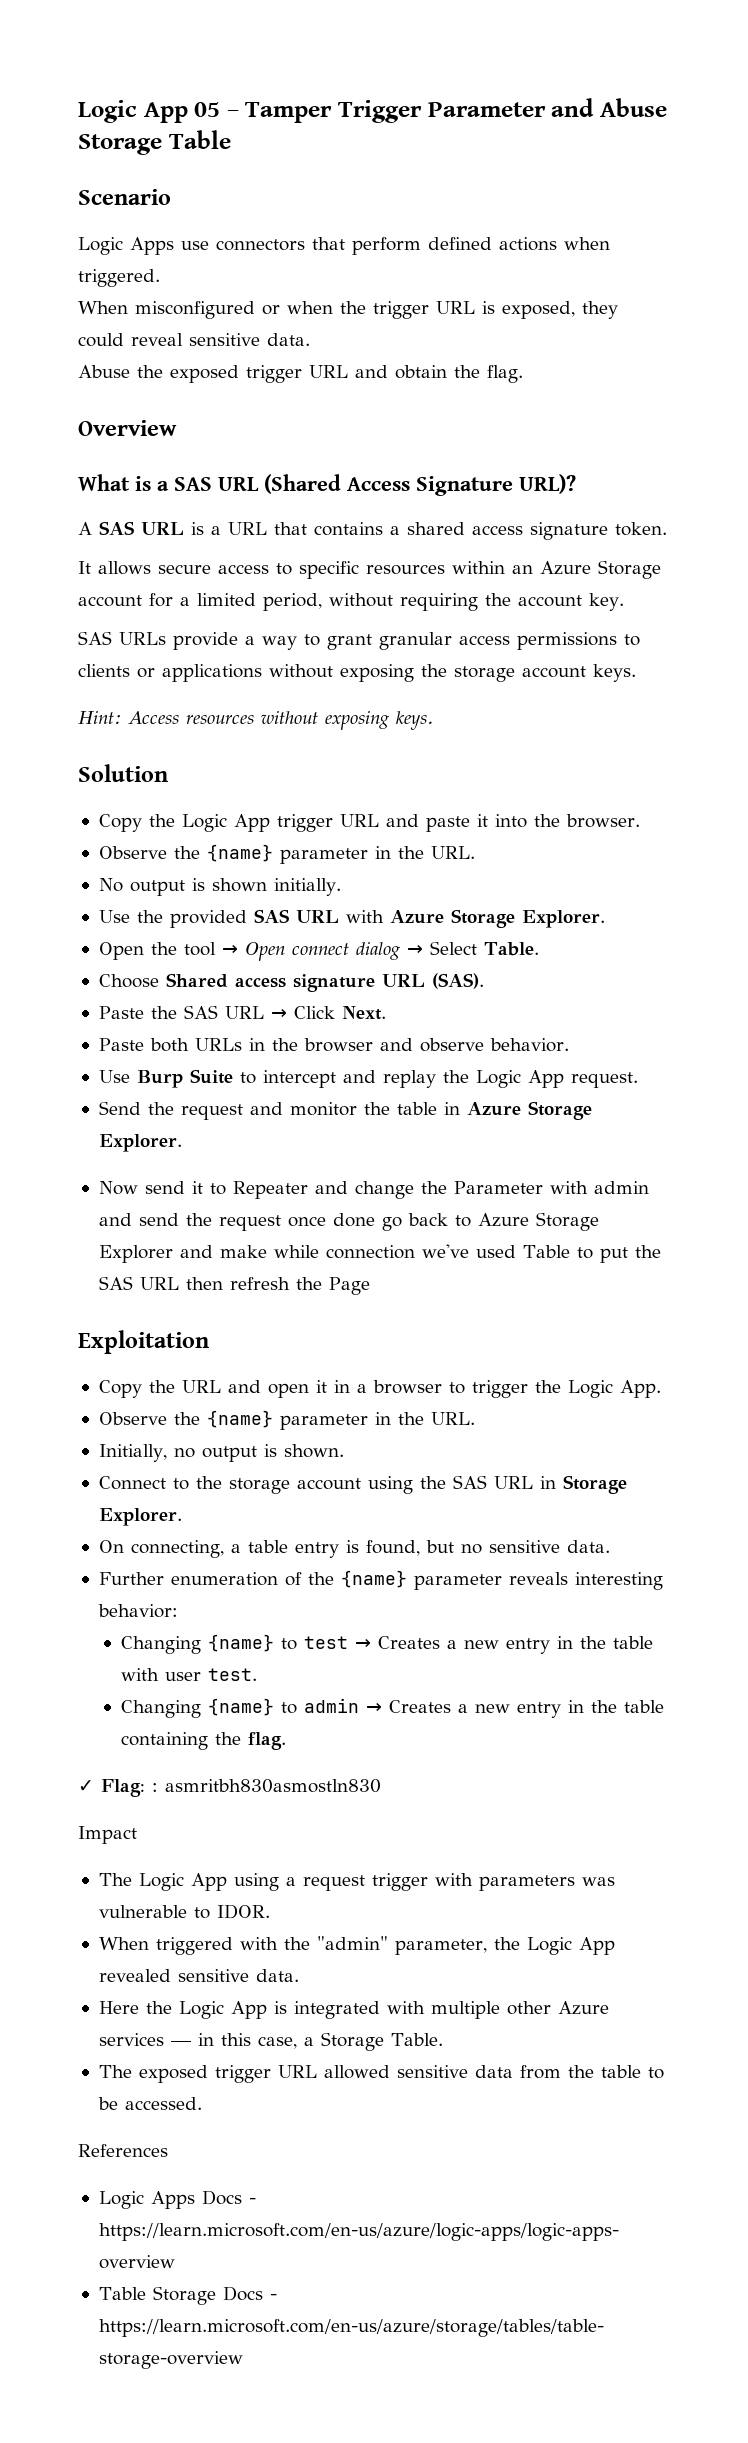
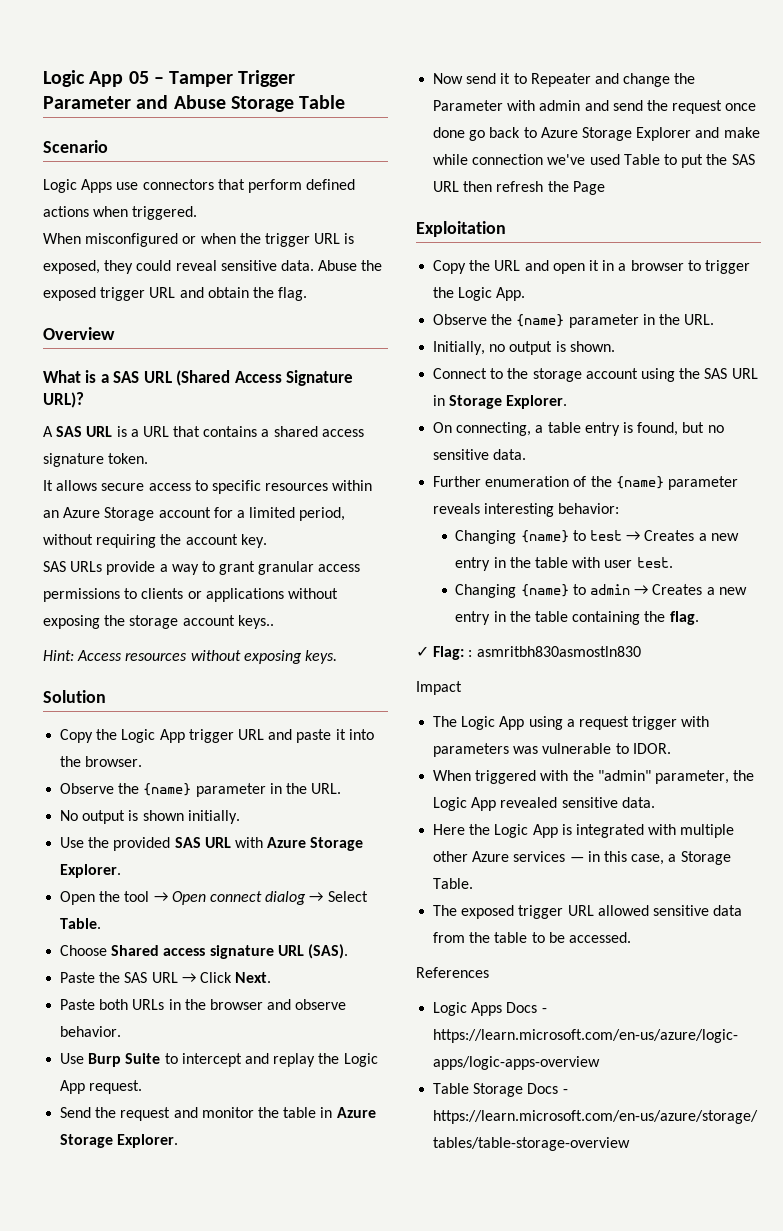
- When misconfigured or when the trigger URL is exposed, they could reveal sensitive data.
- Abuse the exposed trigger URL and obtain the flag.
+ When misconfigured or when the trigger URL is exposed, they could reveal sensitive data. Abuse the exposed trigger URL and obtain the flag.
- SAS URLs provide a way to grant granular access permissions to clients or applications without exposing the storage account keys.
+ SAS URLs provide a way to grant granular access permissions to clients or applications without exposing the storage account keys..

